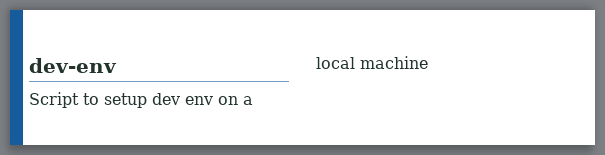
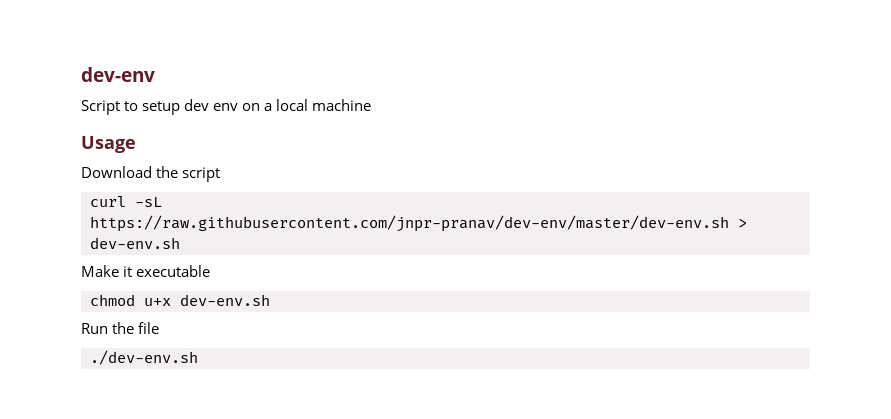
+ Usage
+ Download the script
+ curl -sL https://raw.githubusercontent.com/jnpr-pranav/dev-env/master/dev-env.sh > dev-env.sh
+ Make it executable
+ chmod u+x dev-env.sh
+ Run the file
+ ./dev-env.sh

